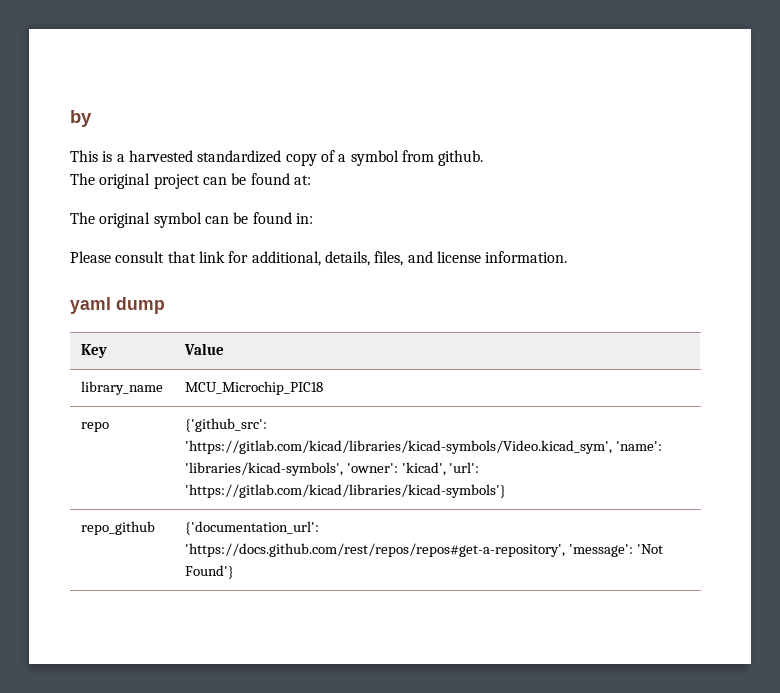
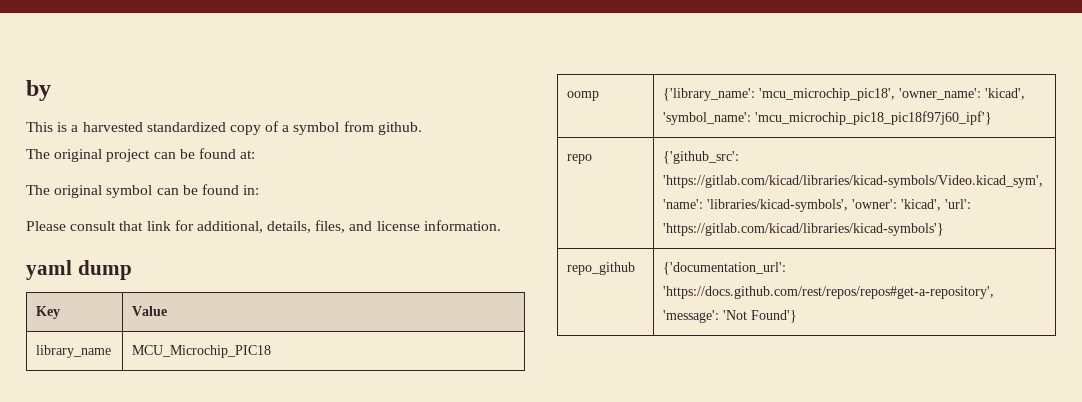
+ oomp | {'library_name': 'mcu_microchip_pic18', 'owner_name': 'kicad', 'symbol_name': 'mcu_microchip_pic18_pic18f97j60_ipf'}

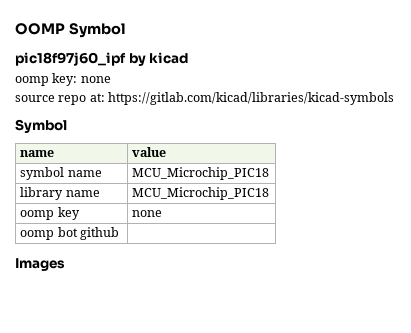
- by
- This is a harvested standardized copy of a symbol from github.
- The original project can be found at:
- The original symbol can be found in:
- Please consult that link for additional, details, files, and license information.
- yaml dump
- Key | Value
- library_name | MCU_Microchip_PIC18
- oomp | {'library_name': 'mcu_microchip_pic18', 'owner_name': 'kicad', 'symbol_name': 'mcu_microchip_pic18_pic18f97j60_ipf'}
- repo | {'github_src': 'https://gitlab.com/kicad/libraries/kicad-symbols/Video.kicad_sym', 'name': 'libraries/kicad-symbols', 'owner': 'kicad', 'url': 'https://gitlab.com/kicad/libraries/kicad-symbols'}
- repo_github | {'documentation_url': 'https://docs.github.com/rest/repos/repos#get-a-repository', 'message': 'Not Found'}
+ OOMP Symbol
+ pic18f97j60_ipf by kicad
+ oomp key: none
+ source repo at: https://gitlab.com/kicad/libraries/kicad-symbols
+ Symbol
+ name | value
+ symbol name | MCU_Microchip_PIC18
+ library name | MCU_Microchip_PIC18
+ oomp key | none
+ oomp bot github |
+ Images

